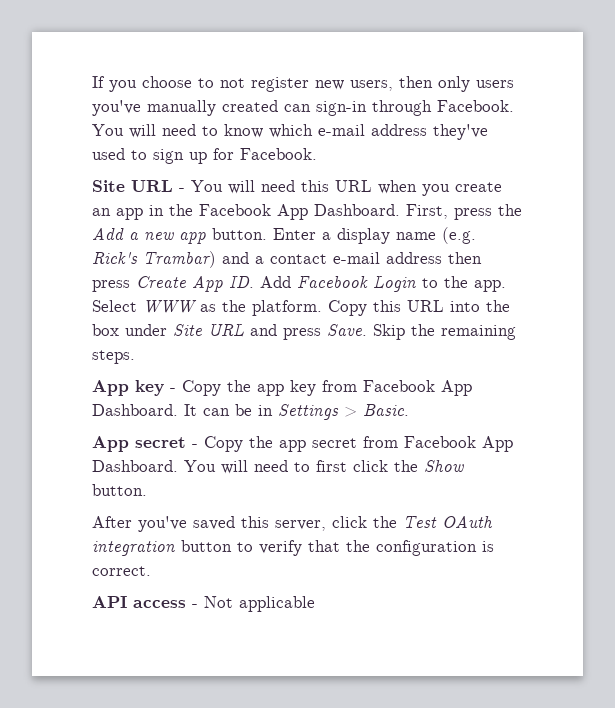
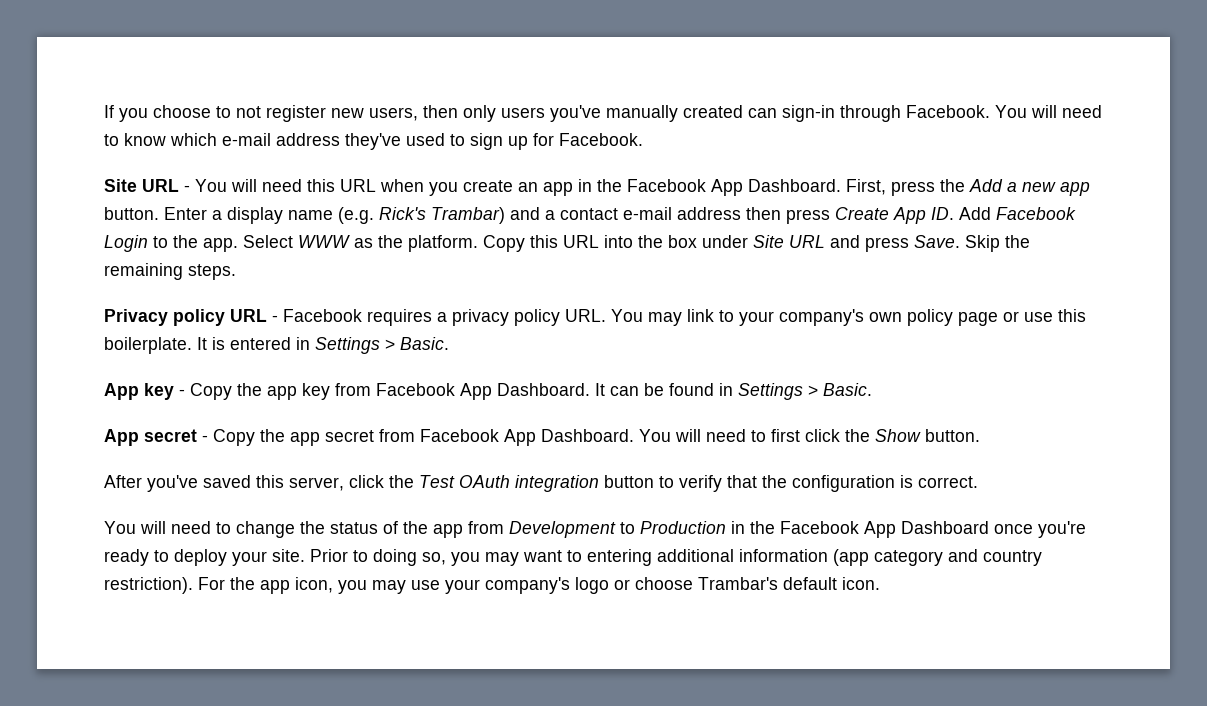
+ Privacy policy URL - Facebook requires a privacy policy URL. You may link to your company's own policy page or use this boilerplate. It is entered in Settings > Basic.
- It can be in Settings > Basic.
+ It can be found in Settings > Basic.
- API access - Not applicable
+ You will need to change the status of the app from Development to Production in the Facebook App Dashboard once you're ready to deploy your site. Prior to doing so, you may want to entering additional information (app category and country restriction). For the app icon, you may use your company's logo or choose Trambar's default icon.

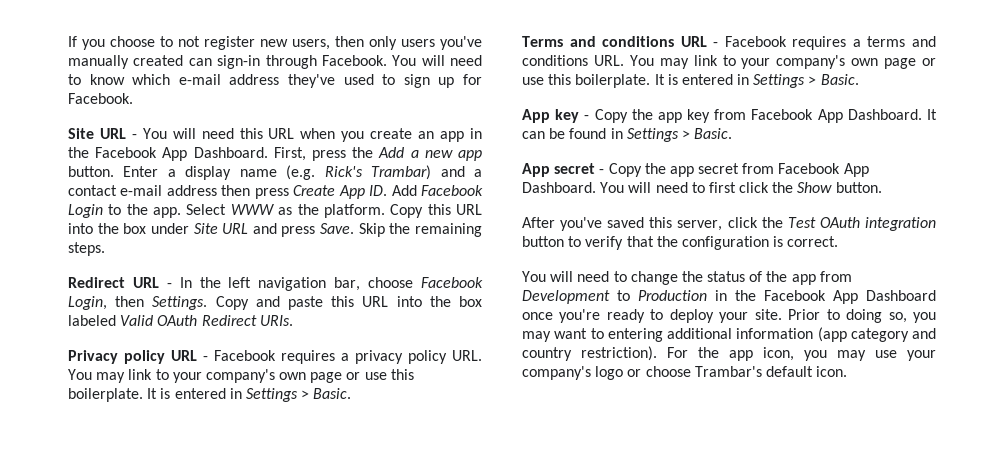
+ Redirect URL - In the left navigation bar, choose Facebook Login, then Settings. Copy and paste this URL into the box labeled Valid OAuth Redirect URIs.
- Privacy policy URL - Facebook requires a privacy policy URL. You may link to your company's own policy page or use this boilerplate.
+ Privacy policy URL - Facebook requires a privacy policy URL. You may link to your company's own page or use this boilerplate. It is entered in Settings > Basic.
+ Terms and conditions URL - Facebook requires a terms and conditions URL. You may link to your company's own page or use this boilerplate.

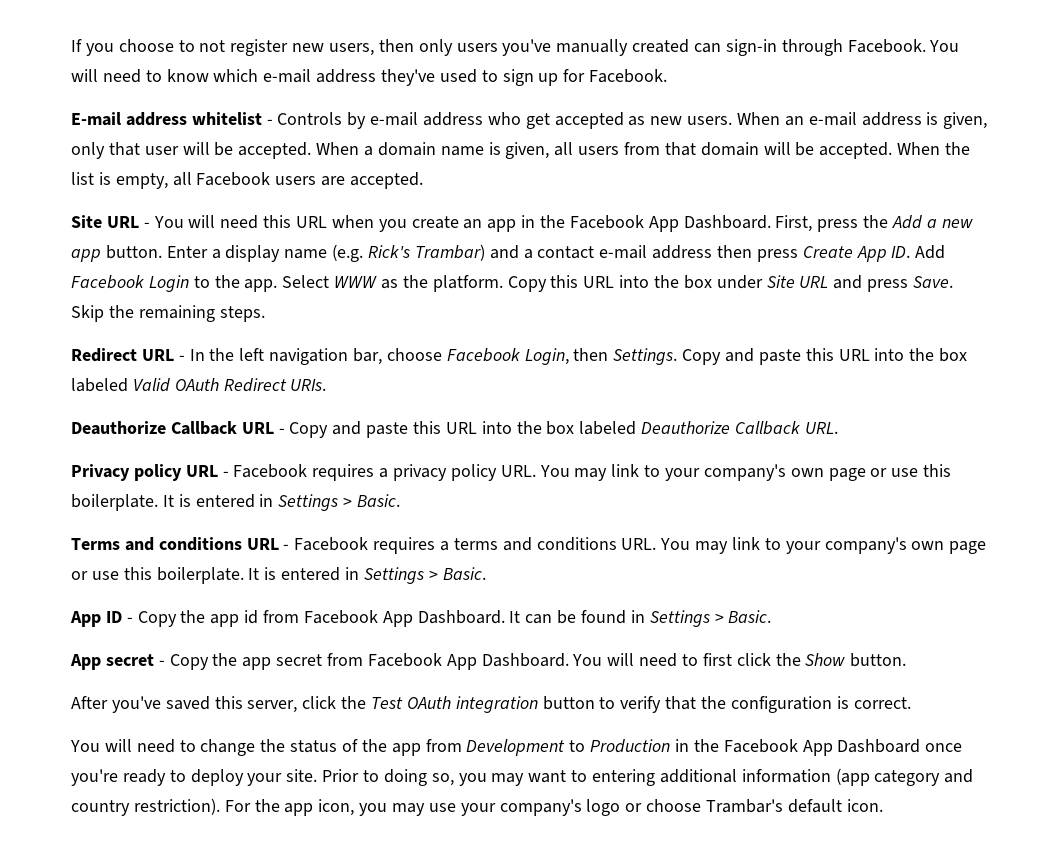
+ E-mail address whitelist - Controls by e-mail address who get accepted as new users. When an e-mail address is given, only that user will be accepted. When a domain name is given, all users from that domain will be accepted. When the list is empty, all Facebook users are accepted.
+ Deauthorize Callback URL - Copy and paste this URL into the box labeled Deauthorize Callback URL.
- App key - Copy the app key from Facebook App Dashboard.
+ App ID - Copy the app id from Facebook App Dashboard.

